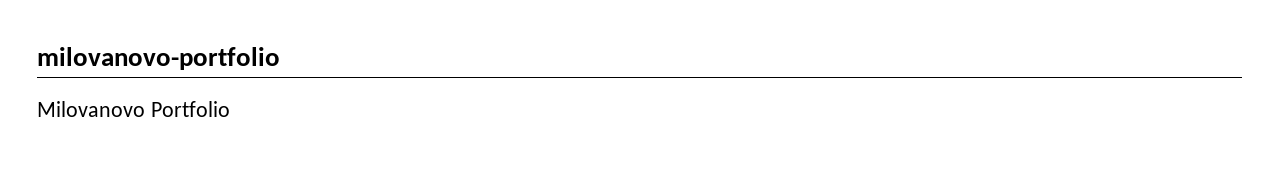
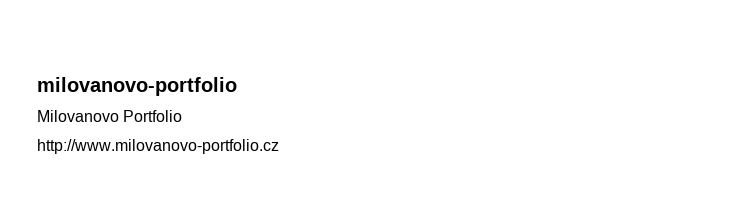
+ http://www.milovanovo-portfolio.cz

